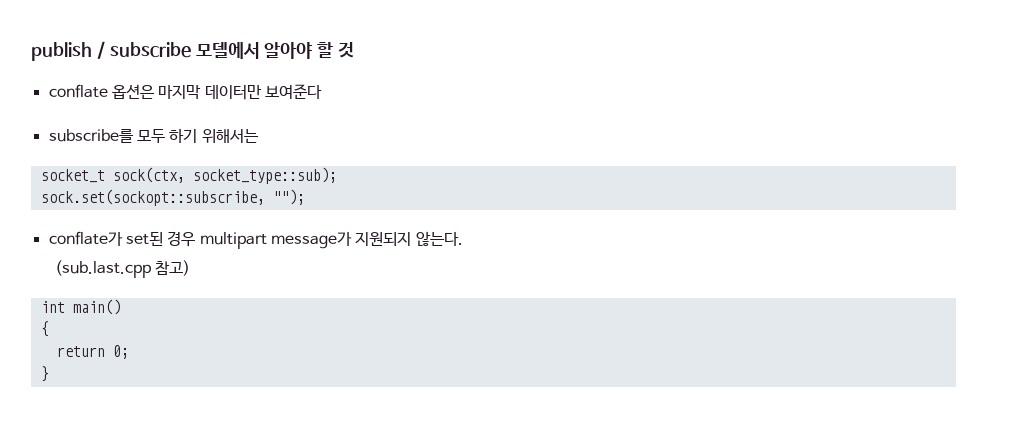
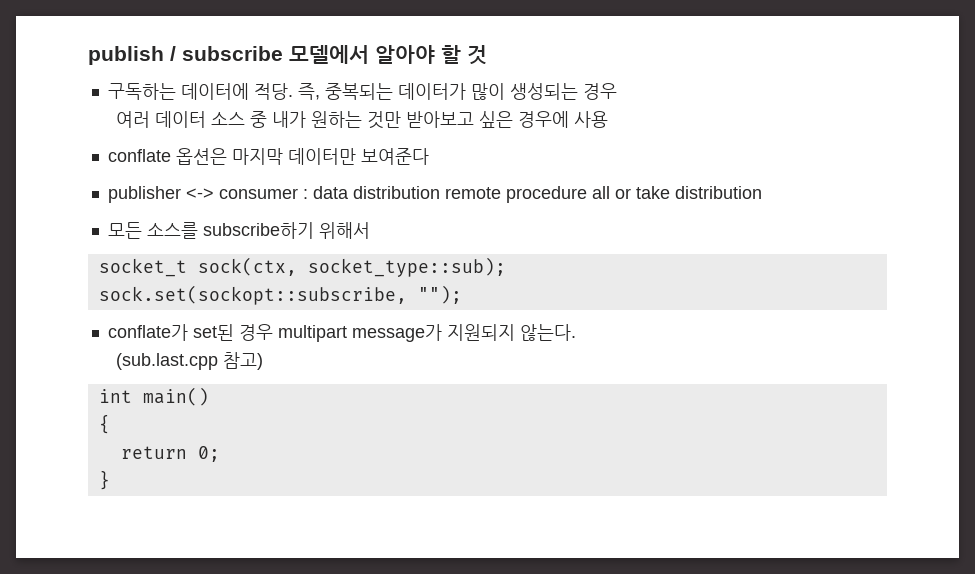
+ 구독하는 데이터에 적당. 즉, 중복되는 데이터가 많이 생성되는 경우
+ 여러 데이터 소스 중 내가 원하는 것만 받아보고 싶은 경우에 사용
- subscribe를 모두 하기 위해서는
+ publisher <-> consumer : data distribution remote procedure all or take distribution
+ 모든 소스를 subscribe하기 위해서

